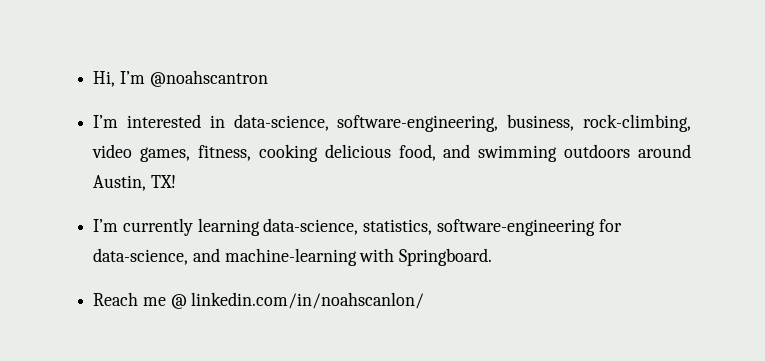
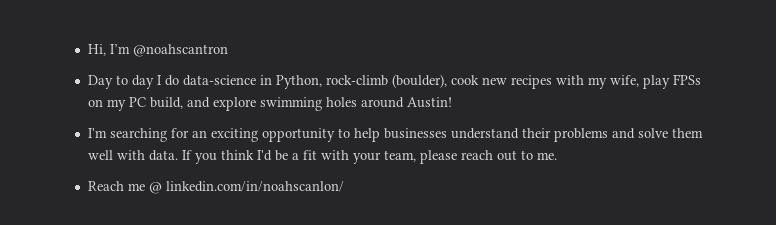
- I’m interested in data-science, software-engineering, business, rock-climbing, video games, fitness, cooking delicious food, and swimming outdoors around Austin, TX!
- I’m currently learning data-science, statistics, software-engineering for data-science, and machine-learning with Springboard.
+ Day to day I do data-science in Python, rock-climb (boulder), cook new recipes with my wife, play FPSs on my PC build, and explore swimming holes around Austin!
+ I'm searching for an exciting opportunity to help businesses understand their problems and solve them well with data. If you think I'd be a fit with your team, please reach out to me.

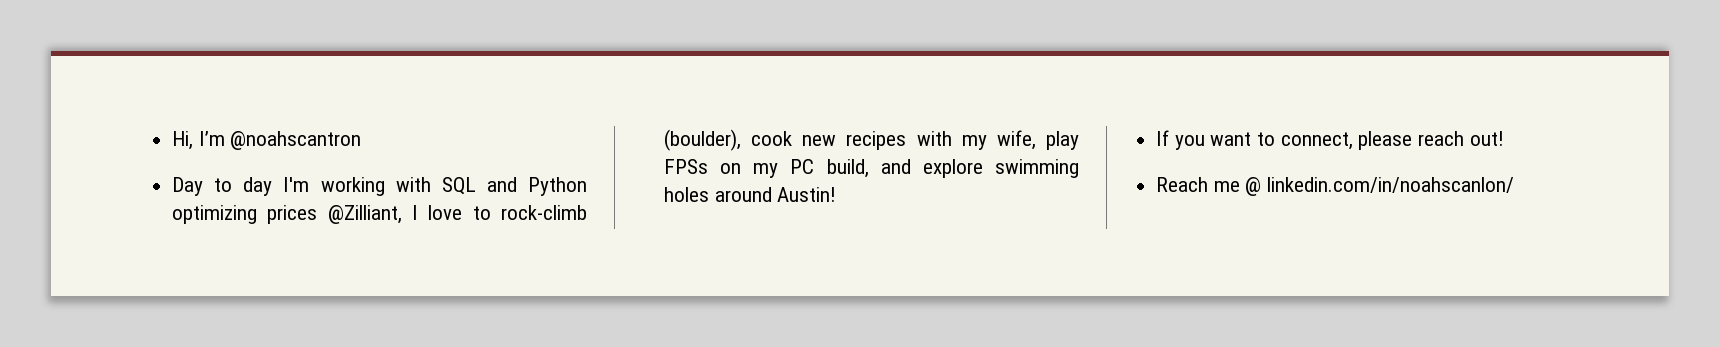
- Day to day I do data-science in Python, rock-climb (boulder), cook new recipes with my wife, play FPSs on my PC build, and explore swimming holes around Austin!
+ Day to day I'm working with SQL and Python optimizing prices @Zilliant, I love to rock-climb (boulder), cook new recipes with my wife, play FPSs on my PC build, and explore swimming holes around Austin!
- I'm searching for an exciting opportunity to help businesses understand their problems and solve them well with data. If you think I'd be a fit with your team, please reach out to me.
+ If you want to connect, please reach out!

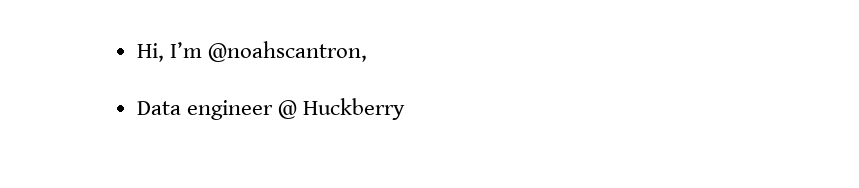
- Hi, I’m @noahscantron
- Day to day I'm working with SQL and Python optimizing prices @Zilliant, I love to rock-climb (boulder), cook new recipes with my wife, play FPSs on my PC build, and explore swimming holes around Austin!
- If you want to connect, please reach out!
- Reach me @ linkedin.com/in/noahscanlon/
+ Hi, I’m @noahscantron,
+ Data engineer @ Huckberry

